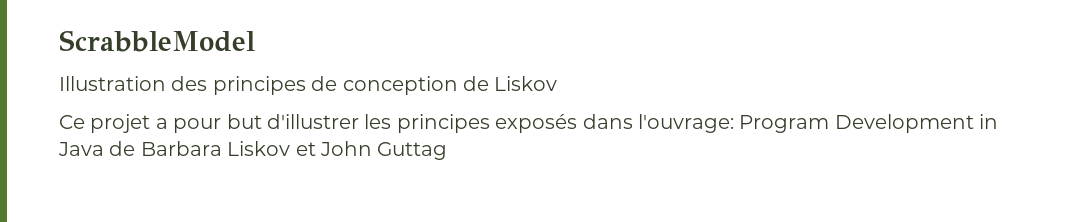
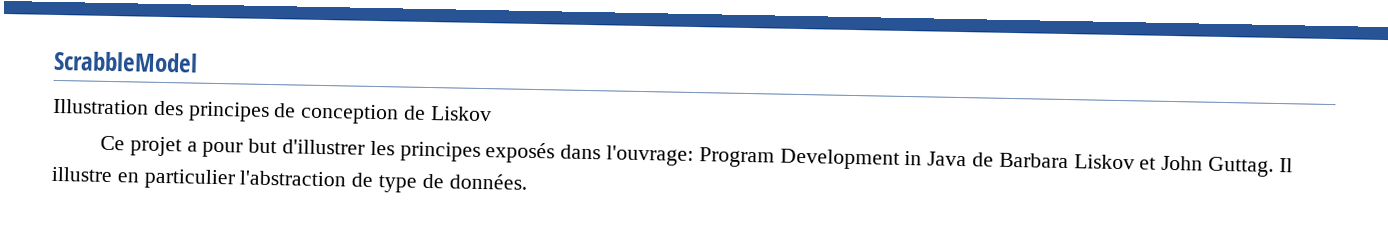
- Ce projet a pour but d'illustrer les principes exposés dans l'ouvrage: Program Development in Java de Barbara Liskov et John Guttag
+ Ce projet a pour but d'illustrer les principes exposés dans l'ouvrage: Program Development in Java de Barbara Liskov et John Guttag. Il illustre en particulier l'abstraction de type de données.

